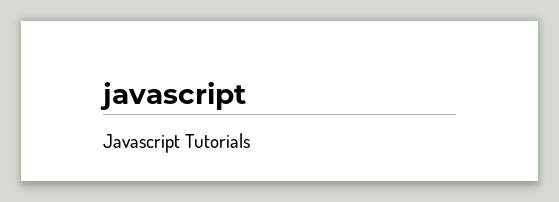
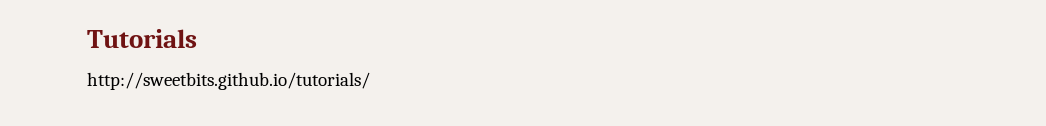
- javascript
- Javascript Tutorials
+ Tutorials
+ http://sweetbits.github.io/tutorials/

